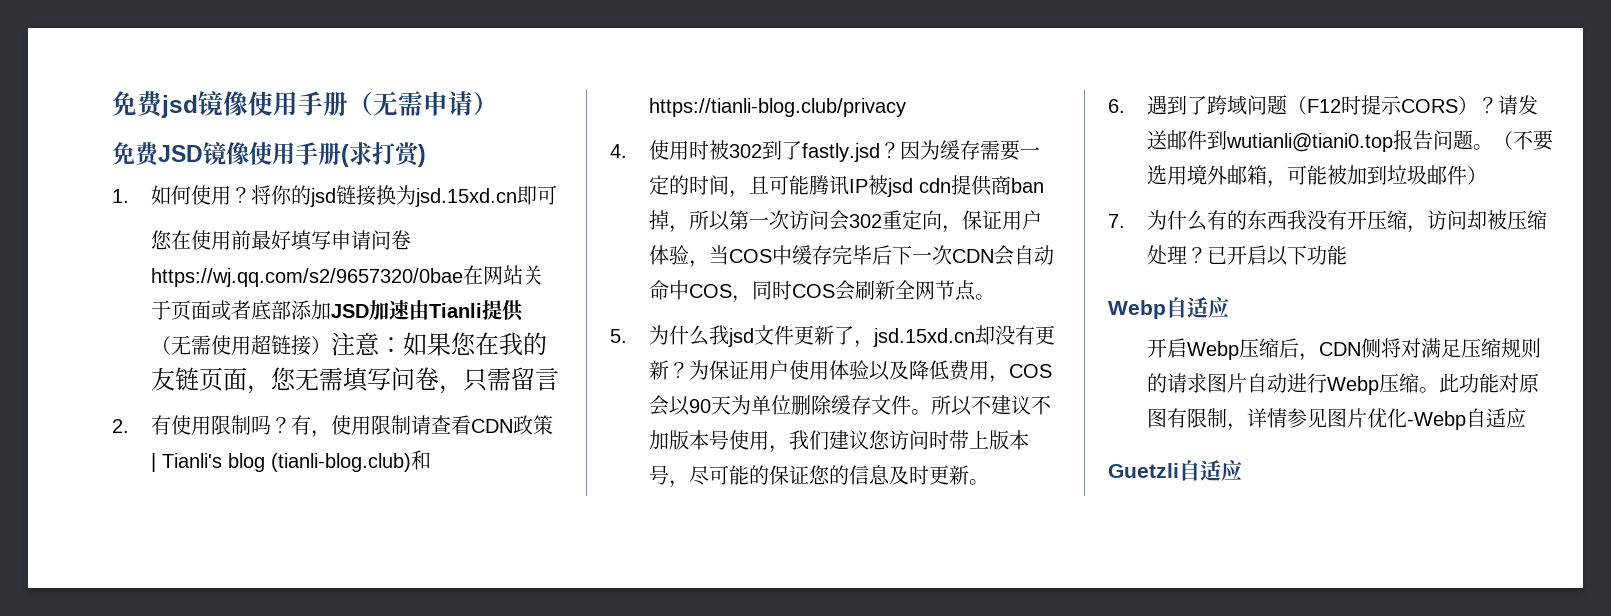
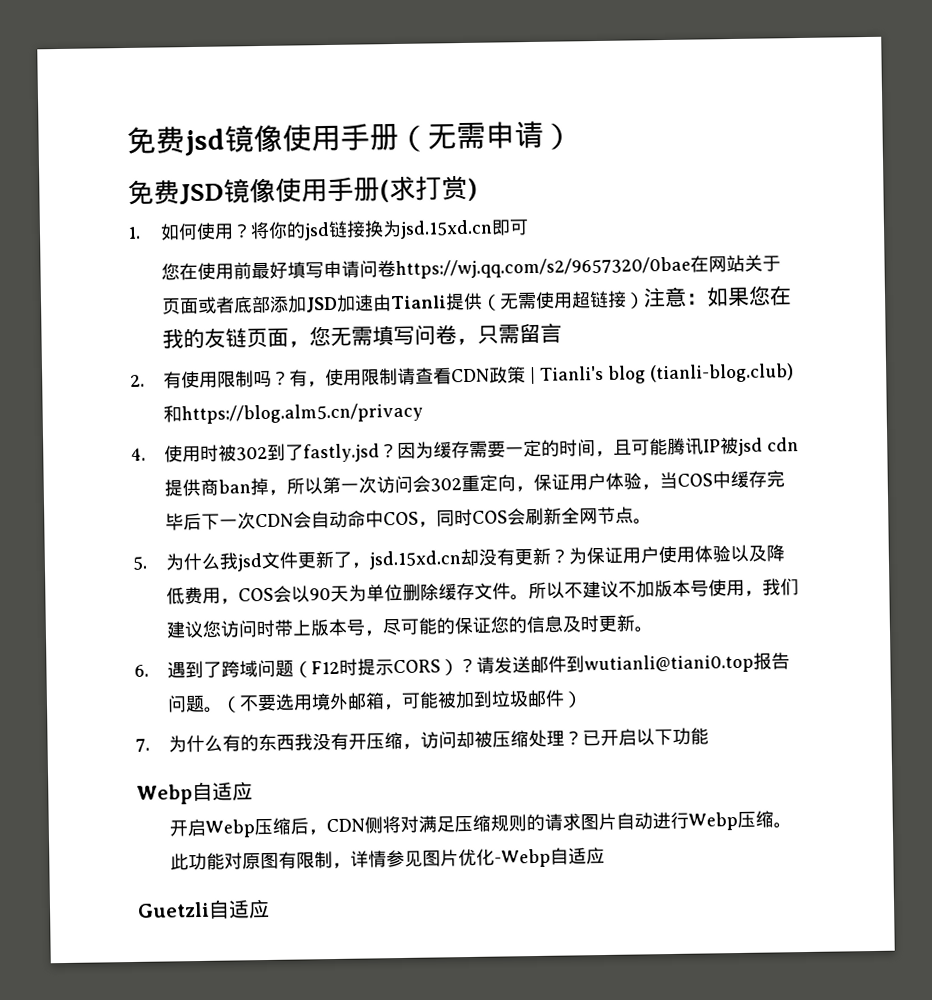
- 有，使用限制请查看CDN政策 | Tianli's blog (tianli-blog.club)和https://tianli-blog.club/privacy
+ 有，使用限制请查看CDN政策 | Tianli's blog (tianli-blog.club)和https://blog.alm5.cn/privacy

